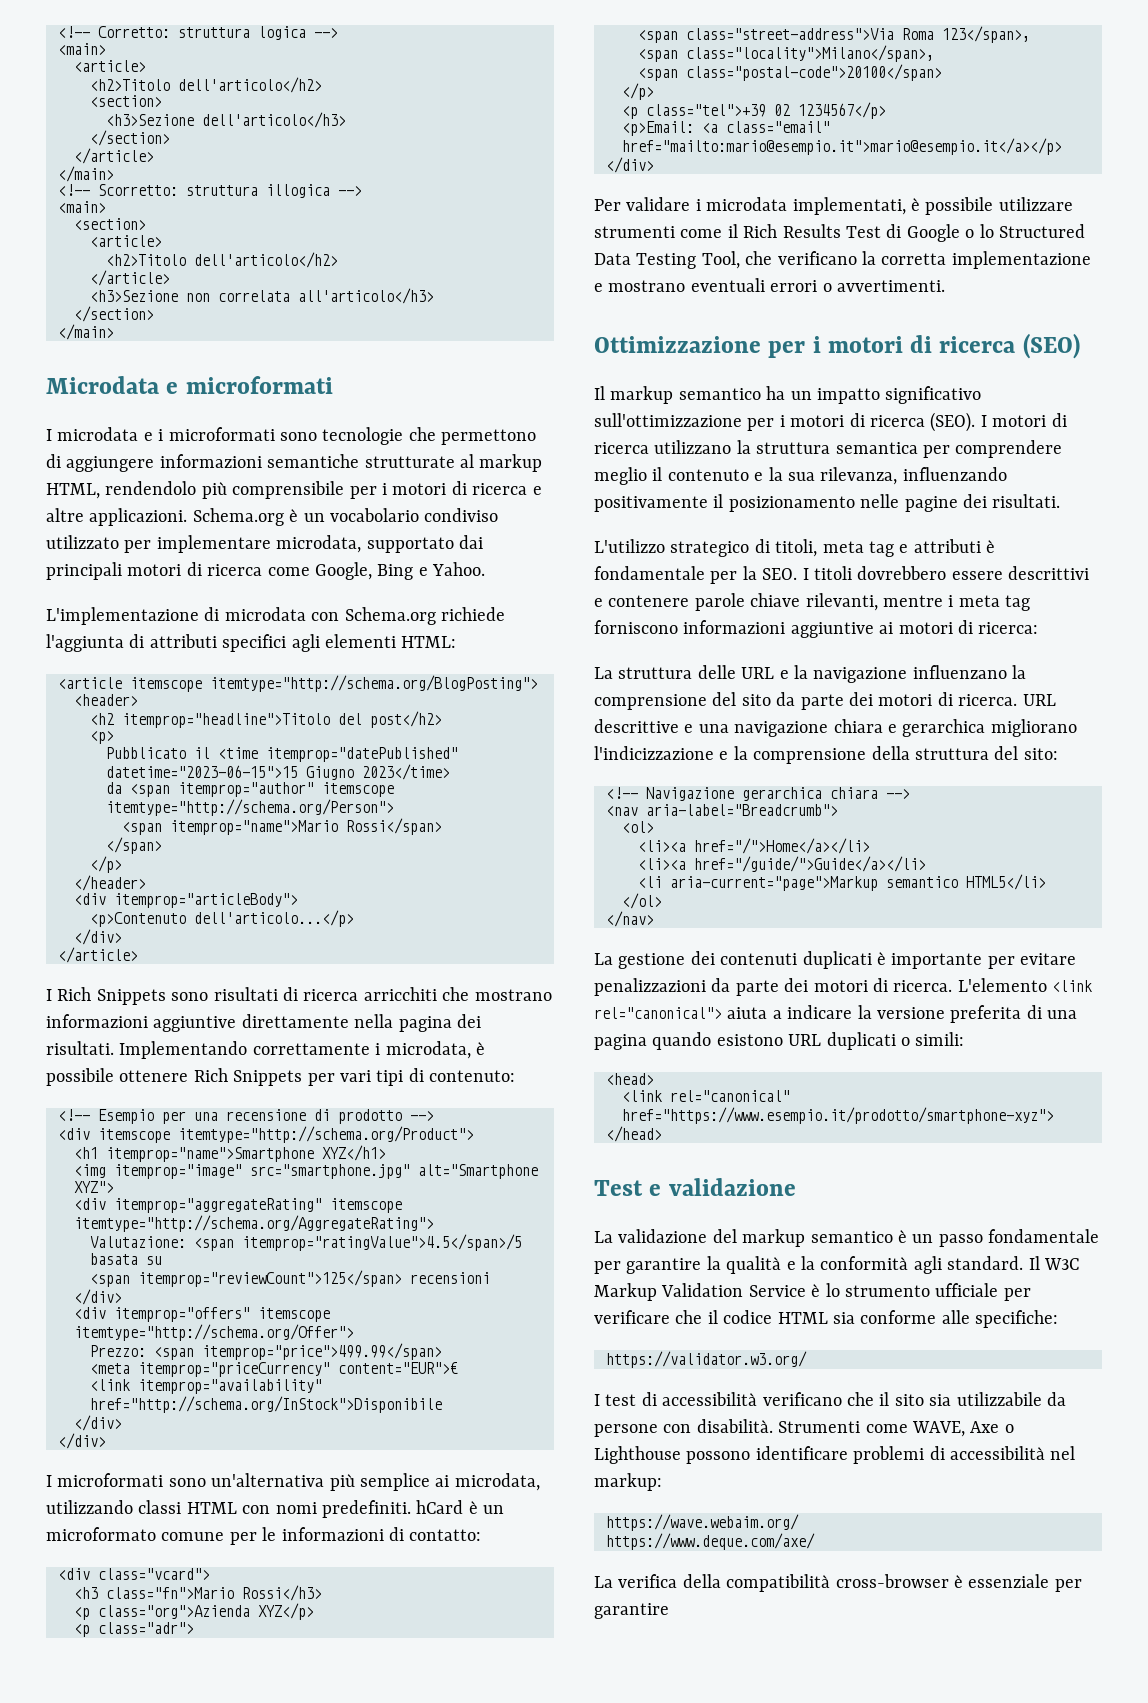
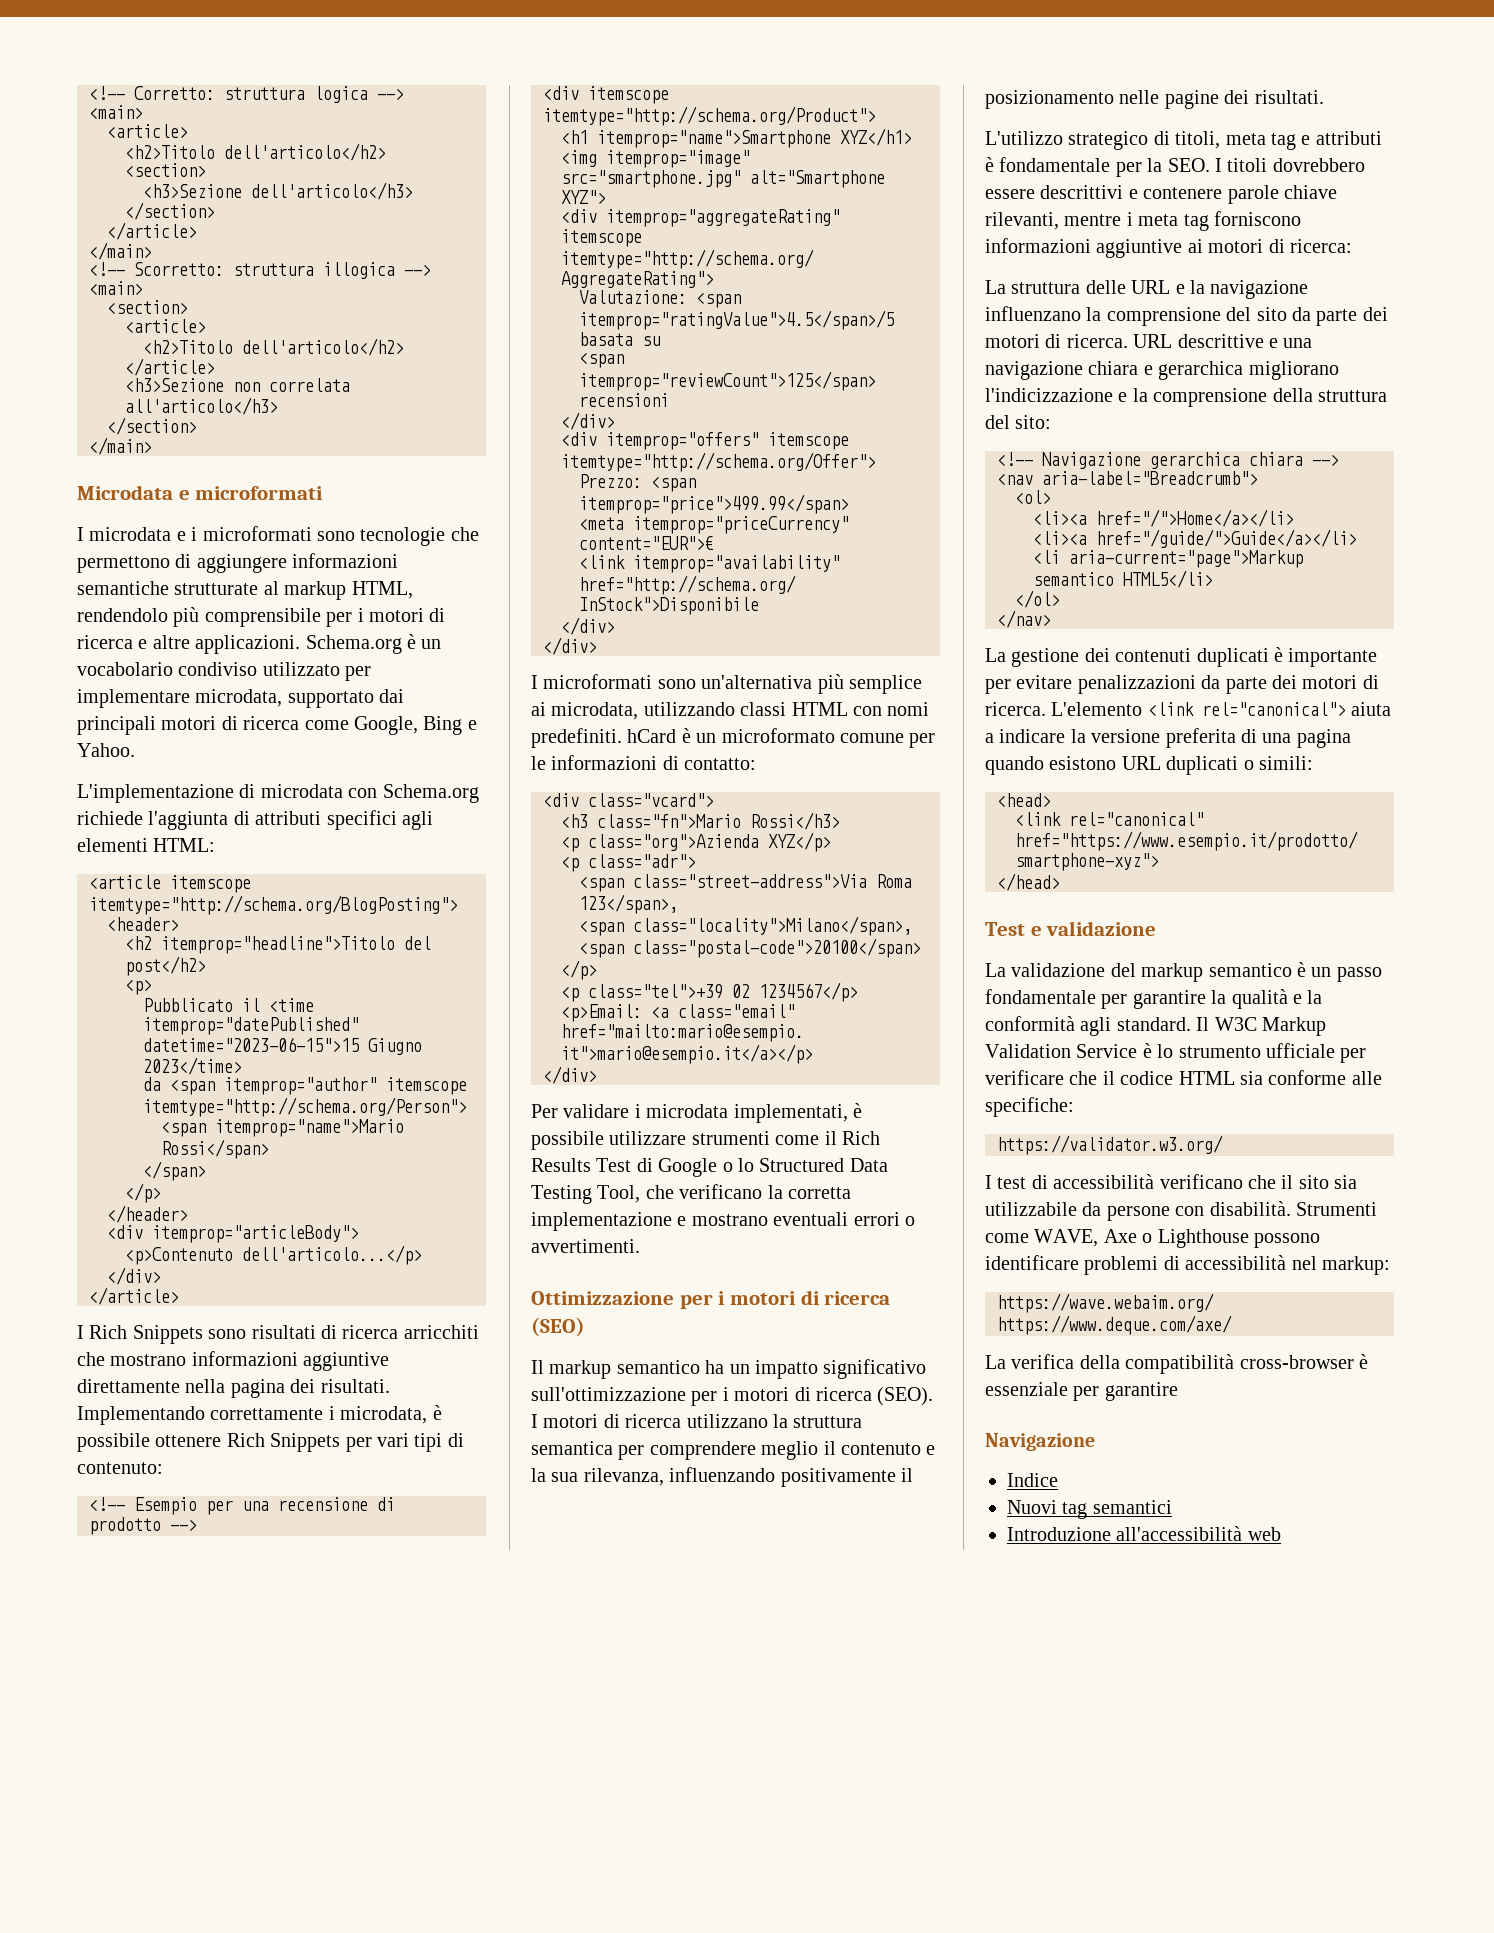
  La verifica della compatibilità cross-browser è essenziale per garantire
+ Navigazione
+ Indice
+ Nuovi tag semantici
+ Introduzione all'accessibilità web

